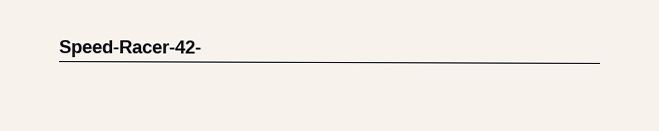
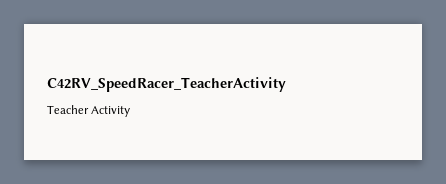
- Speed-Racer-42-
+ C42RV_SpeedRacer_TeacherActivity
+ Teacher Activity

